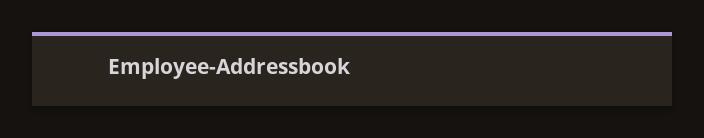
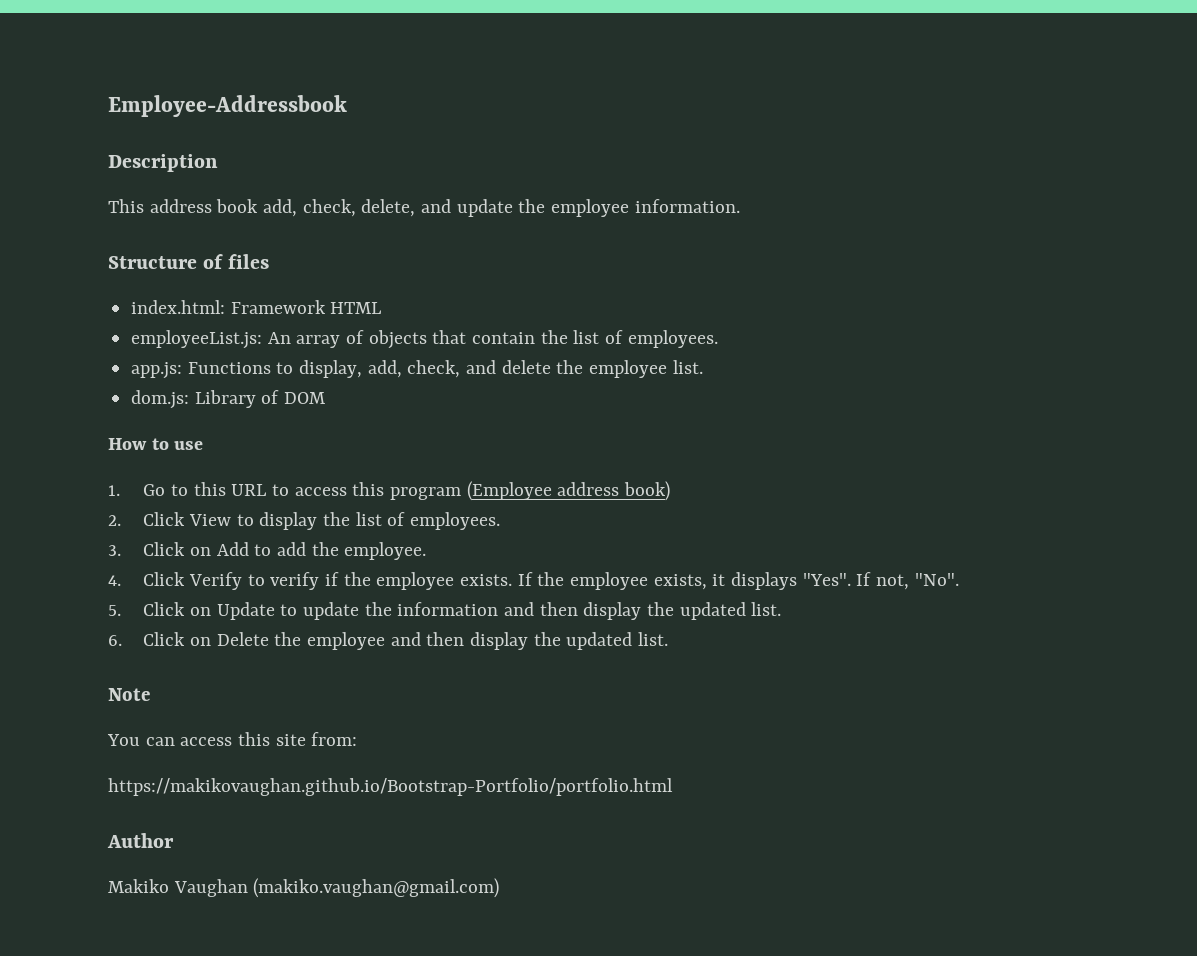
+ Description
+ This address book add, check, delete, and update the employee information.
+ Structure of files
+ index.html: Framework HTML
+ employeeList.js: An array of objects that contain the list of employees.
+ app.js: Functions to display, add, check, and delete the employee list.
+ dom.js: Library of DOM
+ How to use
+ 1. Go to this URL to access this program (Employee address book)
+ 2. Click View to display the list of employees.
+ 3. Click on Add to add the employee.
+ 4. Click Verify to verify if the employee exists. If the employee exists, it displays "Yes". If not, "No".
+ 5. Click on Update to update the information and then display the updated list.
+ 6. Click on Delete the employee and then display the updated list.
+ Note
+ You can access this site from:
+ https://makikovaughan.github.io/Bootstrap-Portfolio/portfolio.html
+ Author
+ Makiko Vaughan (makiko.vaughan@gmail.com)

